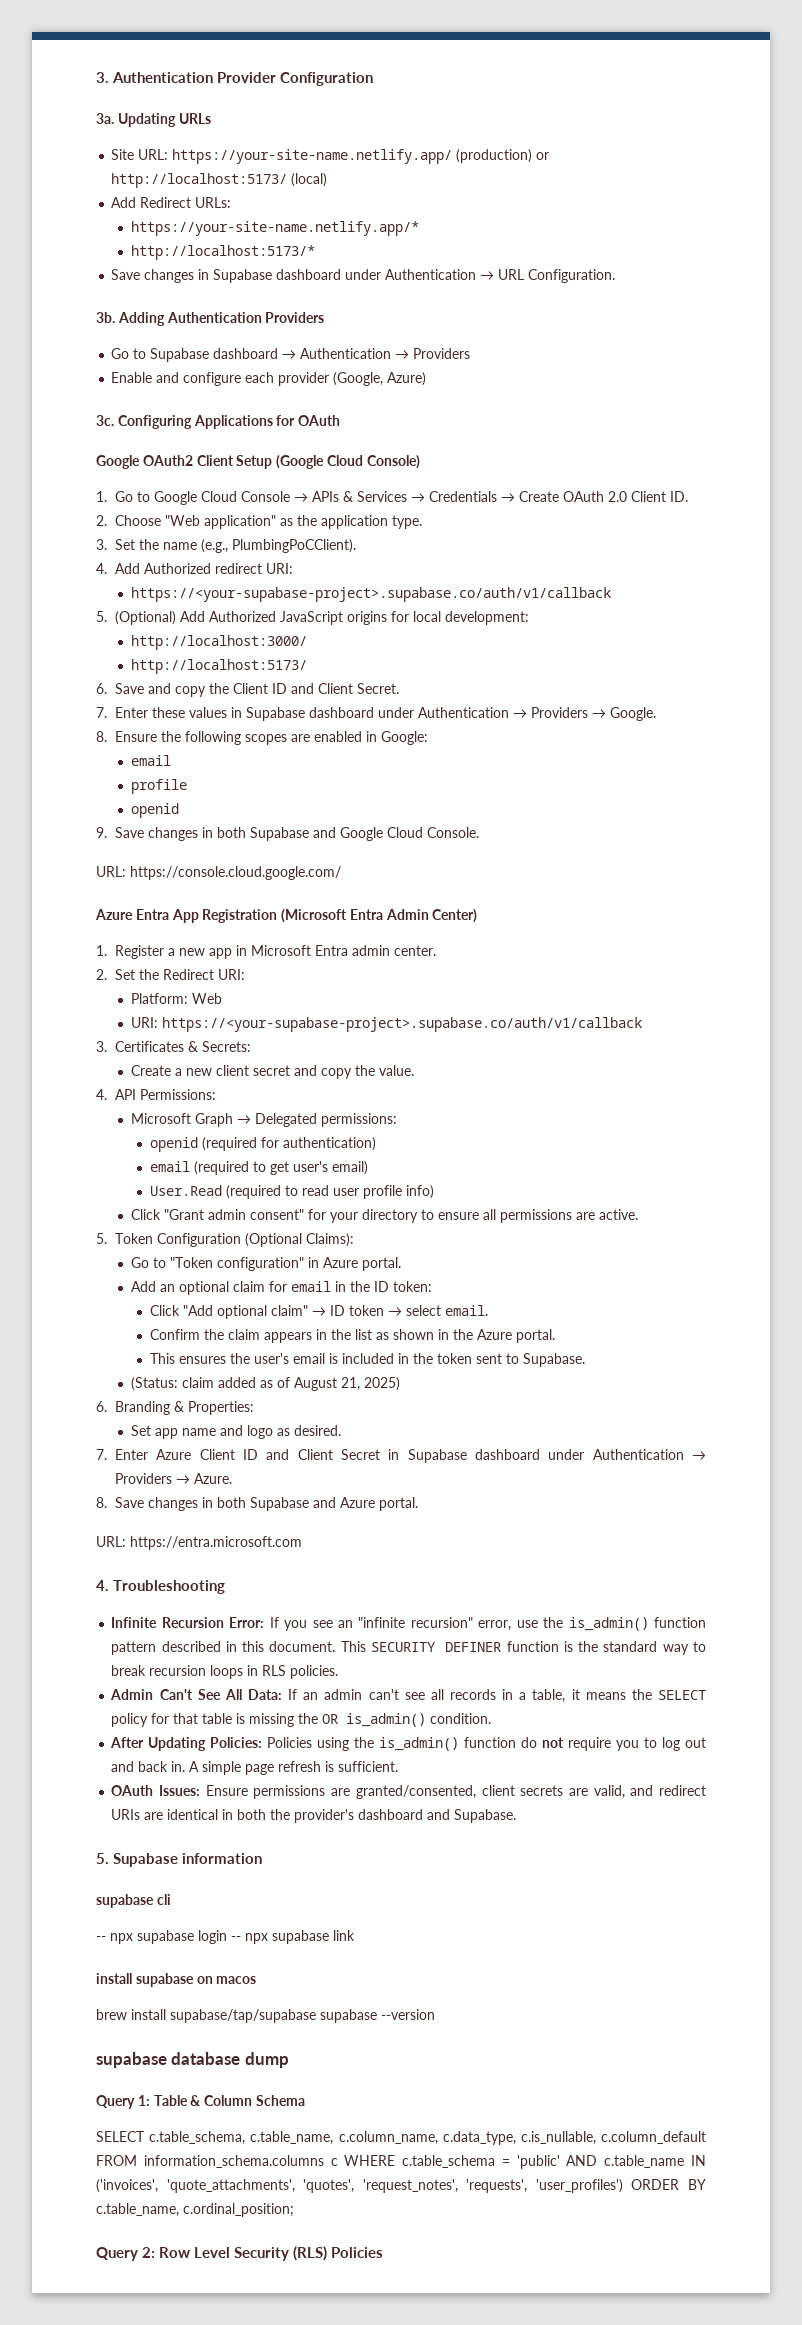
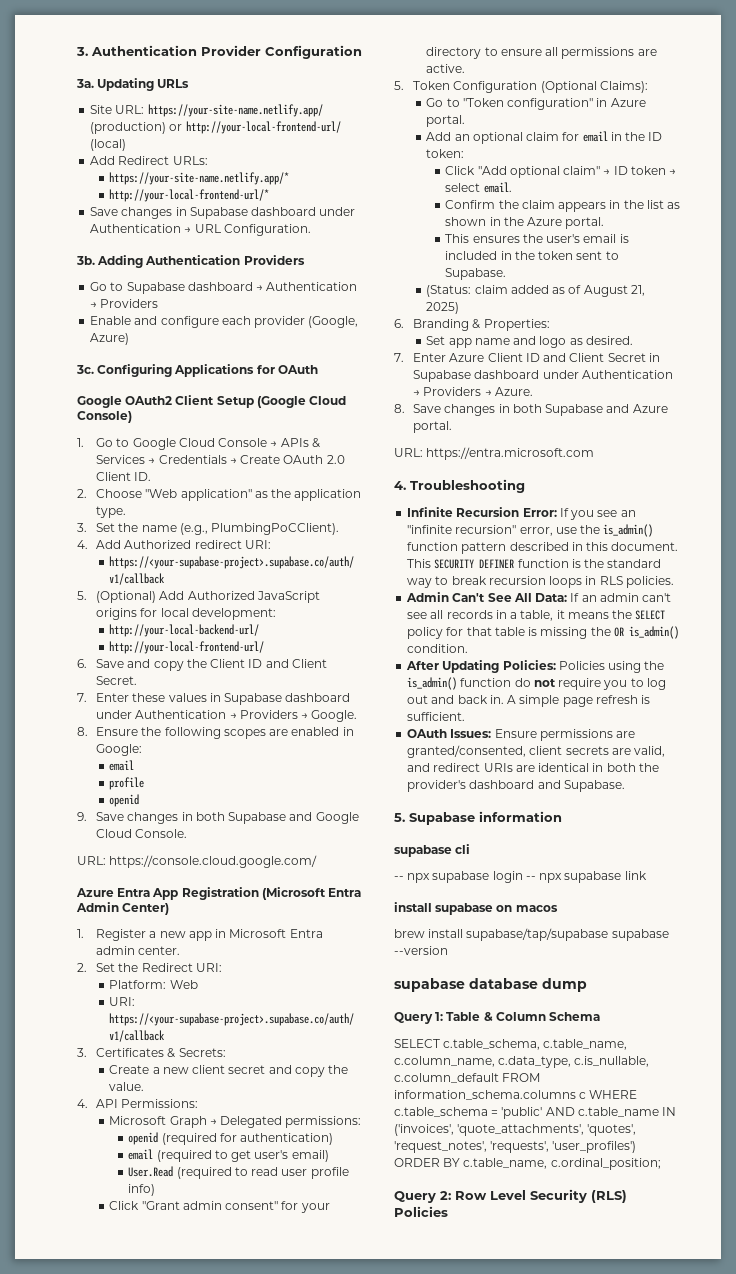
- Site URL: https://your-site-name.netlify.app/ (production) or http://localhost:5173/ (local)
+ Site URL: https://your-site-name.netlify.app/ (production) or http://your-local-frontend-url/ (local)
- http://localhost:5173/*
+ http://your-local-frontend-url/*
- http://localhost:3000/
- http://localhost:5173/
+ http://your-local-backend-url/
+ http://your-local-frontend-url/

